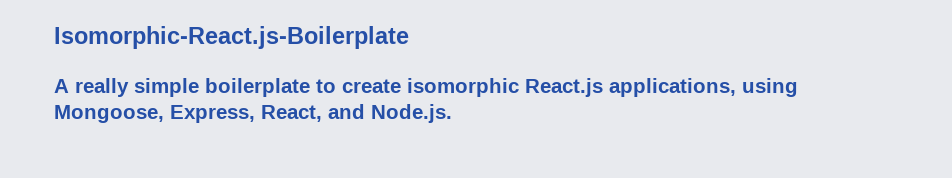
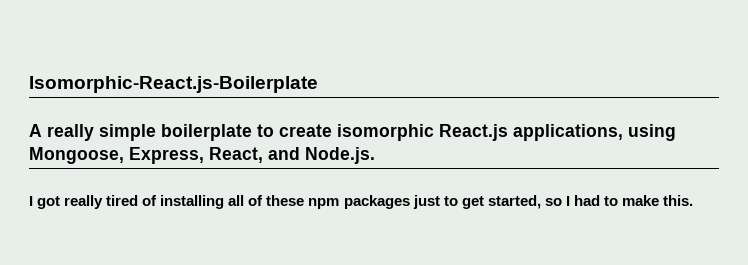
+ I got really tired of installing all of these npm packages just to get started, so I had to make this.

